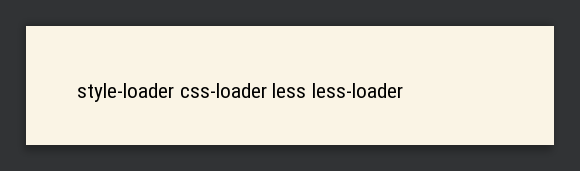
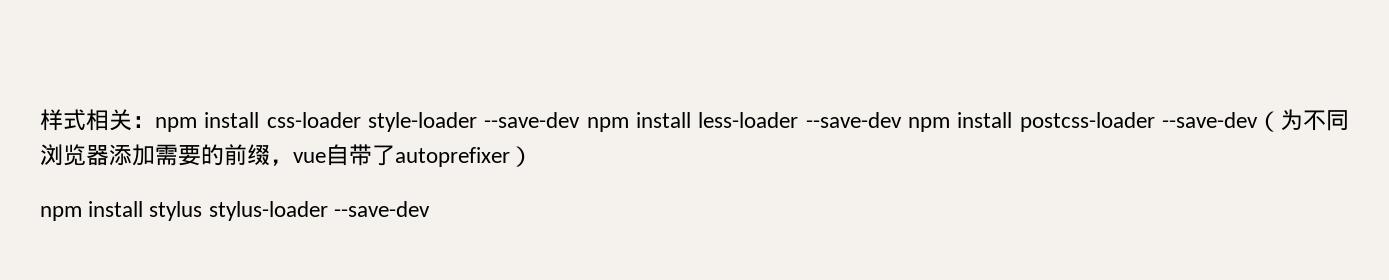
- style-loader css-loader less less-loader
+ 样式相关：npm install css-loader style-loader --save-dev npm install less-loader --save-dev npm install postcss-loader --save-dev（为不同浏览器添加需要的前缀，vue自带了autoprefixer）
+ npm install stylus stylus-loader --save-dev

